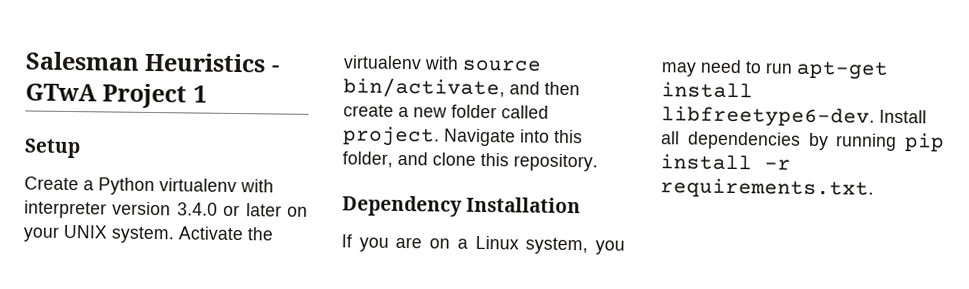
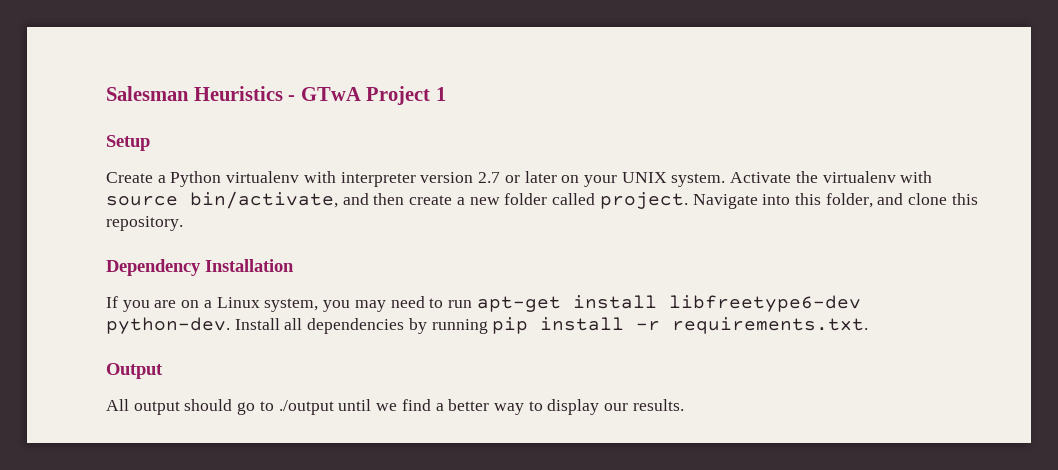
- Create a Python virtualenv with interpreter version 3.4.0 or later on your UNIX system.
+ Create a Python virtualenv with interpreter version 2.7 or later on your UNIX system.
- If you are on a Linux system, you may need to run apt-get install libfreetype6-dev.
+ If you are on a Linux system, you may need to run apt-get install libfreetype6-dev python-dev.
+ Output
+ All output should go to ./output until we find a better way to display our results.

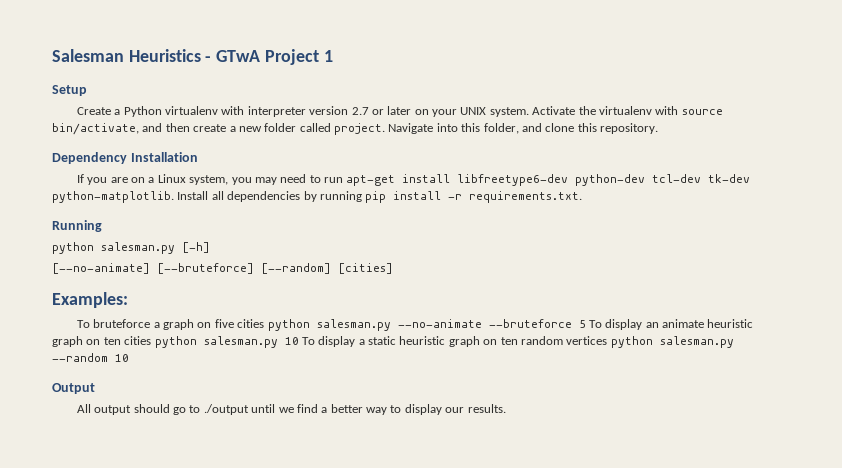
- If you are on a Linux system, you may need to run apt-get install libfreetype6-dev python-dev.
+ If you are on a Linux system, you may need to run apt-get install libfreetype6-dev python-dev tcl-dev tk-dev python-matplotlib.
+ Running
+ python salesman.py [-h]
+ [--no-animate] [--bruteforce] [--random] [cities]
+ Examples:
+ To bruteforce a graph on five cities python salesman.py --no-animate --bruteforce 5 To display an animate heuristic graph on ten cities python salesman.py 10 To display a static heuristic graph on ten random vertices python salesman.py --random 10

